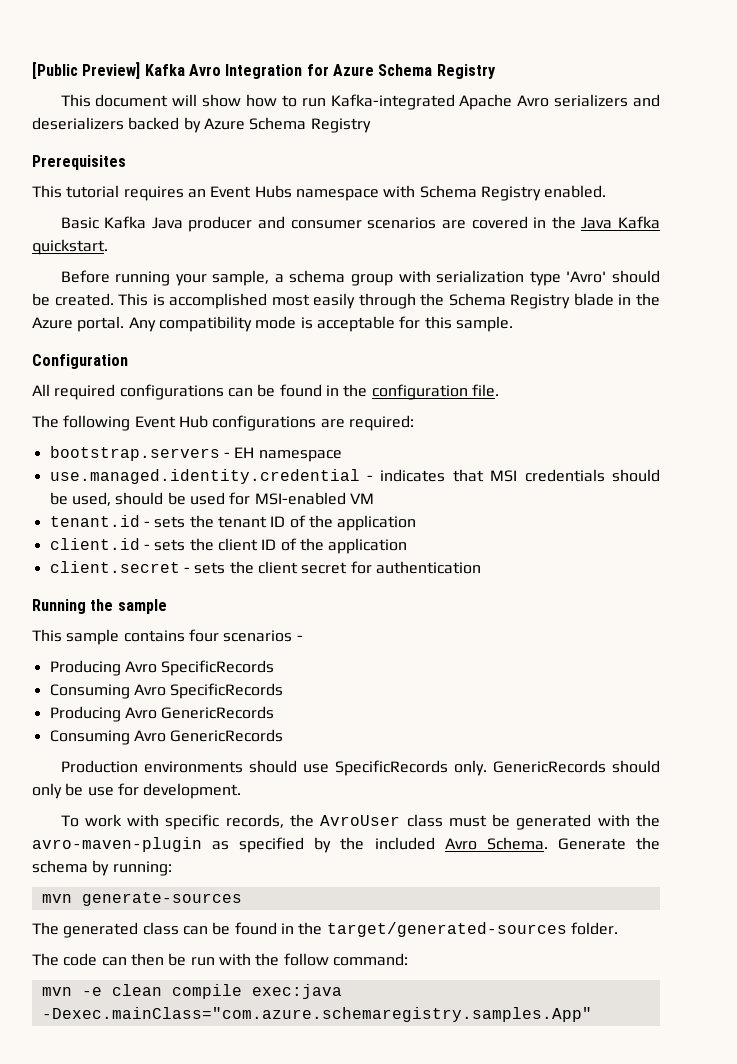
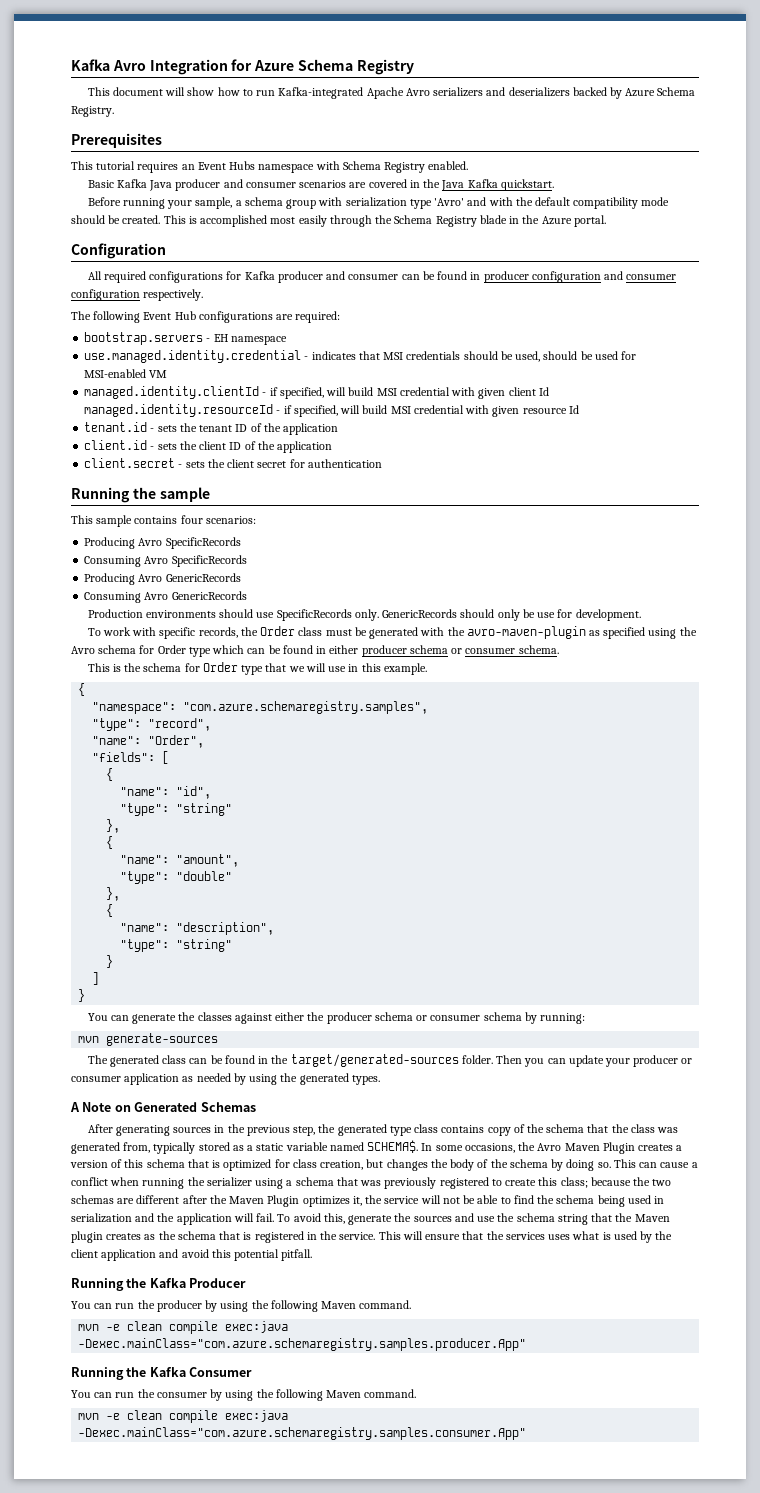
- [Public Preview] Kafka Avro Integration for Azure Schema Registry
+ Kafka Avro Integration for Azure Schema Registry
- This document will show how to run Kafka-integrated Apache Avro serializers and deserializers backed by Azure Schema Registry
+ This document will show how to run Kafka-integrated Apache Avro serializers and deserializers backed by Azure Schema Registry.
- Before running your sample, a schema group with serialization type 'Avro' should be created.
+ Before running your sample, a schema group with serialization type 'Avro' and with the default compatibility mode should be created.
- This is accomplished most easily through the Schema Registry blade in the Azure portal. Any compatibility mode is acceptable for this sample.
+ This is accomplished most easily through the Schema Registry blade in the Azure portal.
  Configuration
- All required configurations can be found in the configuration file.
+ All required configurations for Kafka producer and consumer can be found in producer configuration and consumer configuration respectively.
+ managed.identity.clientId - if specified, will build MSI credential with given client Id managed.identity.resourceId - if specified, will build MSI credential with given resource Id
- This sample contains four scenarios -
+ This sample contains four scenarios:
- To work with specific records, the AvroUser class must be generated with the avro-maven-plugin as specified by the included Avro Schema. Generate the schema by running:
+ To work with specific records, the Order class must be generated with the avro-maven-plugin as specified using the Avro schema for Order type which can be found in either producer schema or consumer schema.
+ This is the schema for Order type that we will use in this example.
+ {
+ "namespace": "com.azure.schemaregistry.samples",
+ "type": "record",
+ "name": "Order",
+ "fields": [
+ {
+ "name": "id",
+ "type": "string"
+ },
+ {
+ "name": "amount",
+ "type": "double"
+ },
+ {
+ "name": "description",
+ "type": "string"
+ }
+ ]
+ }
+ You can generate the classes against either the producer schema or consumer schema by running:
- The generated class can be found in the target/generated-sources folder.
- The code can then be run with the follow command:
- mvn -e clean compile exec:java -Dexec.mainClass="com.azure.schemaregistry.samples.App"
+ The generated class can be found in the target/generated-sources folder. Then you can update your producer or consumer application as needed by using the generated types.
+ A Note on Generated Schemas
+ After generating sources in the previous step, the generated type class contains copy of the schema that the class was generated from, typically stored as a static variable named SCHEMA$. In some occasions, the Avro Maven Plugin creates a version of this schema that is optimized for class creation, but changes the body of the schema by doing so. This can cause a conflict when running the serializer using a schema that was previously registered to create this class; because the two schemas are different after the Maven Plugin optimizes it, the service will not be able to find the schema being used in serialization and the application will fail. To avoid this, generate the sources and use the schema string that the Maven plugin creates as the schema that is registered in the service. This will ensure that the services uses what is used by the client application and avoid this potential pitfall.
+ Running the Kafka Producer
+ You can run the producer by using the following Maven command.
+ mvn -e clean compile exec:java -Dexec.mainClass="com.azure.schemaregistry.samples.producer.App"
+ Running the Kafka Consumer
+ You can run the consumer by using the following Maven command.
+ mvn -e clean compile exec:java -Dexec.mainClass="com.azure.schemaregistry.samples.consumer.App"

